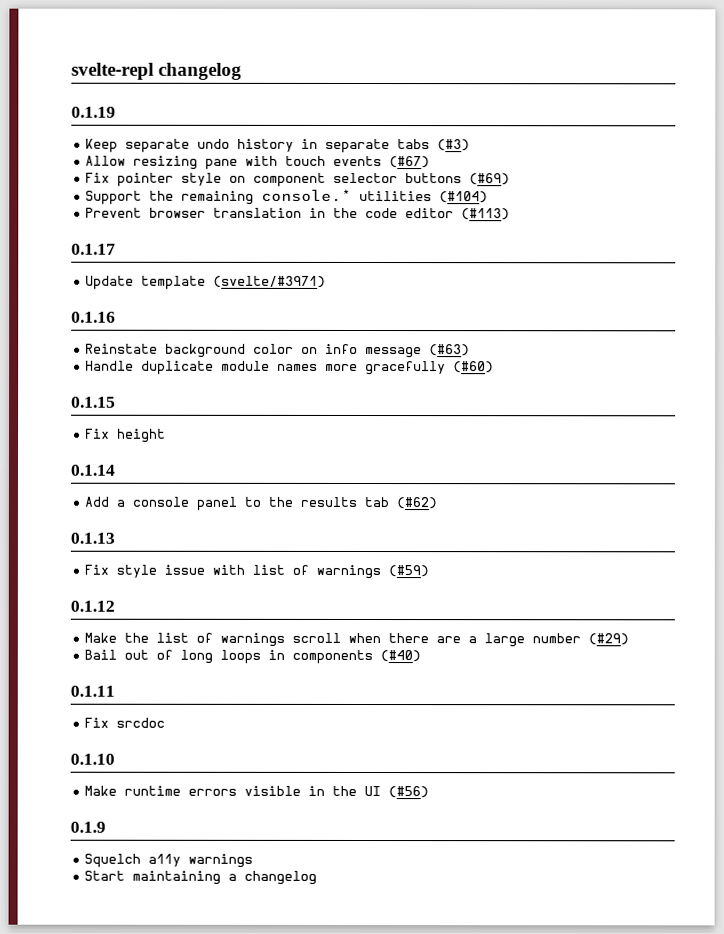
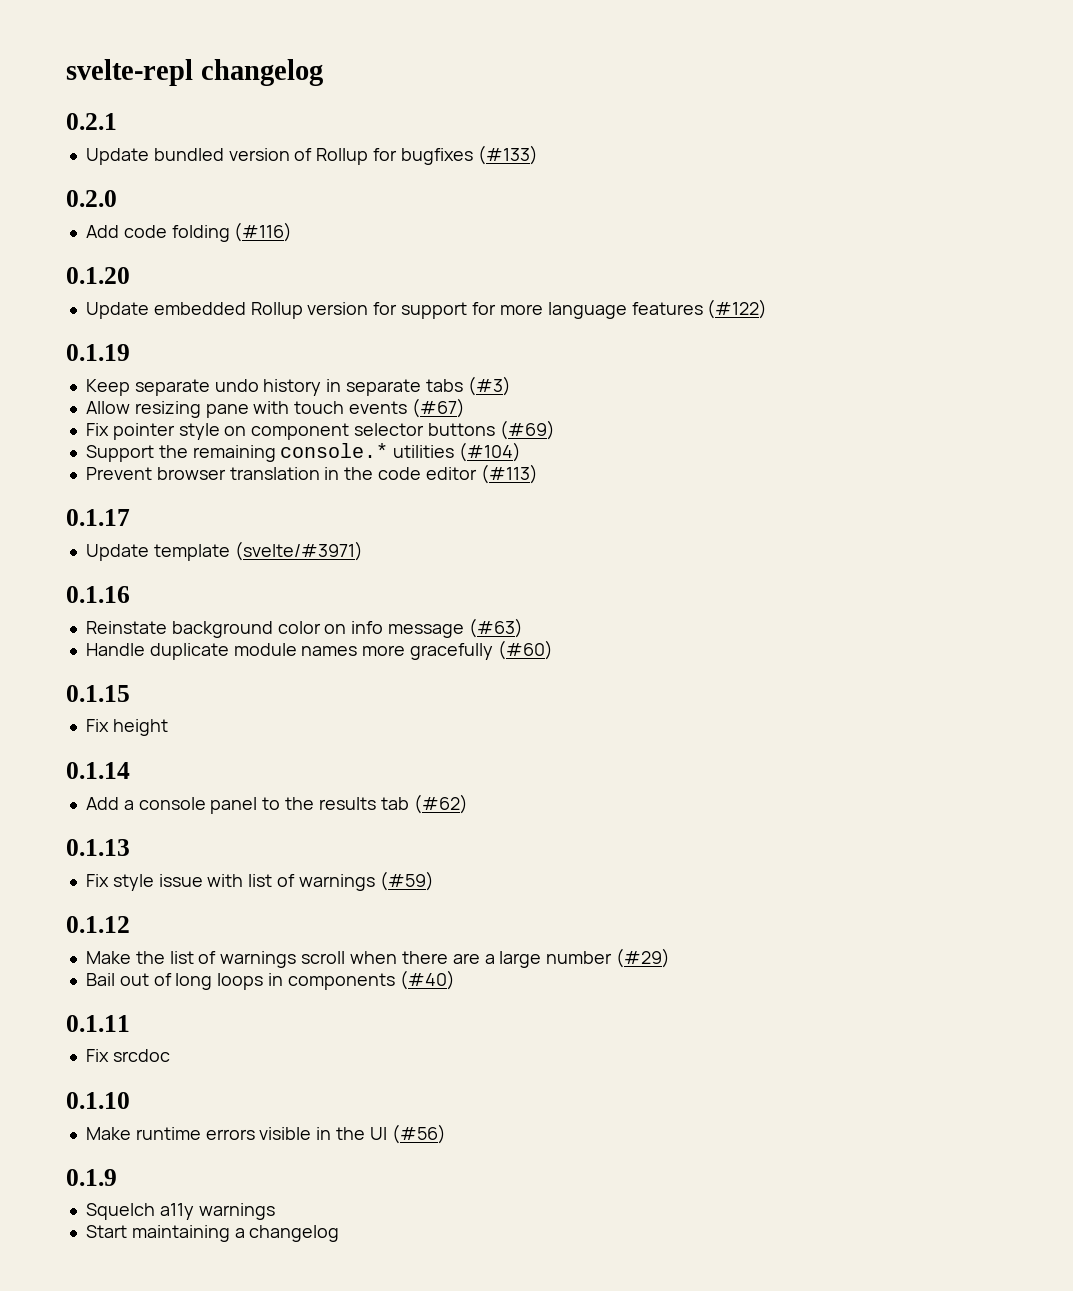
+ 0.2.1
+ Update bundled version of Rollup for bugfixes (#133)
+ 0.2.0
+ Add code folding (#116)
+ 0.1.20
+ Update embedded Rollup version for support for more language features (#122)

